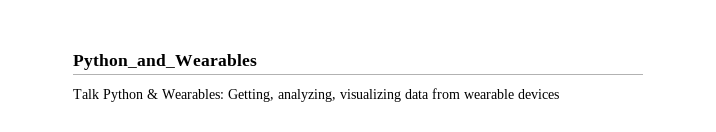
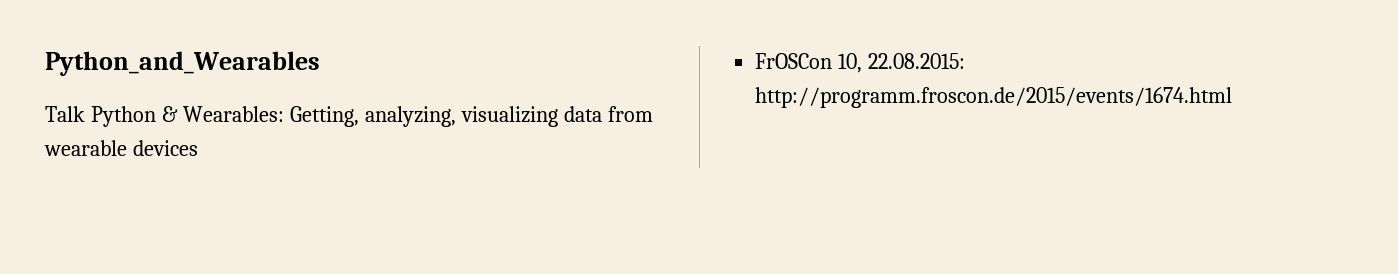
+ FrOSCon 10, 22.08.2015: http://programm.froscon.de/2015/events/1674.html

